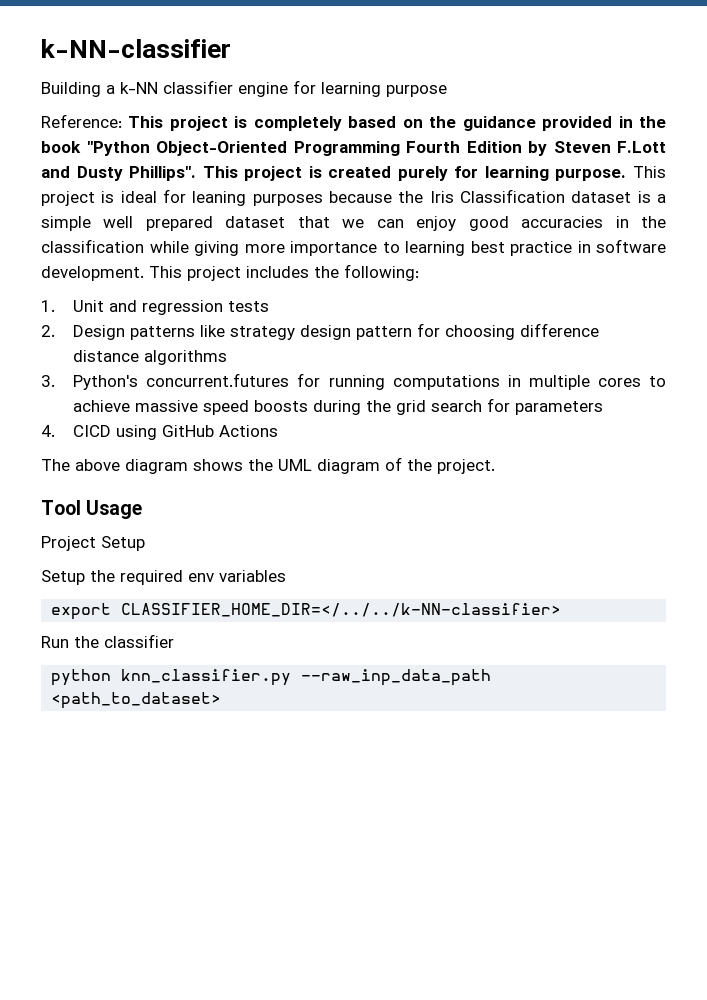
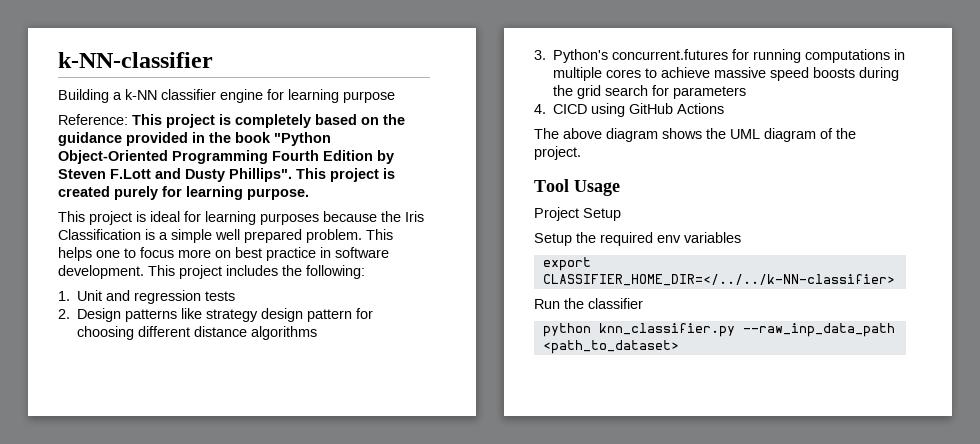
- This project is created purely for learning purpose. This project is ideal for leaning purposes because the Iris Classification dataset is a simple well prepared dataset that we can enjoy good accuracies in the classification while giving more importance to learning best practice in software development.
+ This project is created purely for learning purpose.
+ This project is ideal for learning purposes because the Iris Classification is a simple well prepared problem. This helps one to focus more on best practice in software development.
- 2. Design patterns like strategy design pattern for choosing difference distance algorithms
+ 2. Design patterns like strategy design pattern for choosing different distance algorithms

